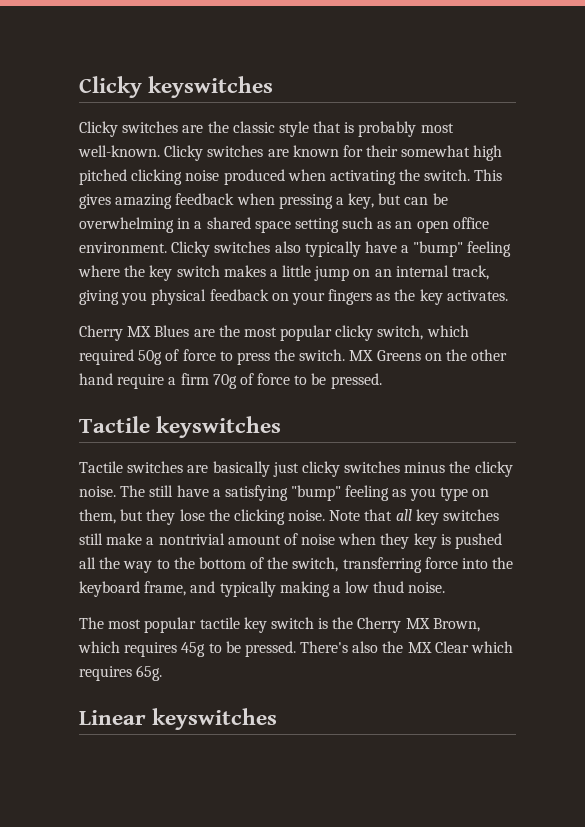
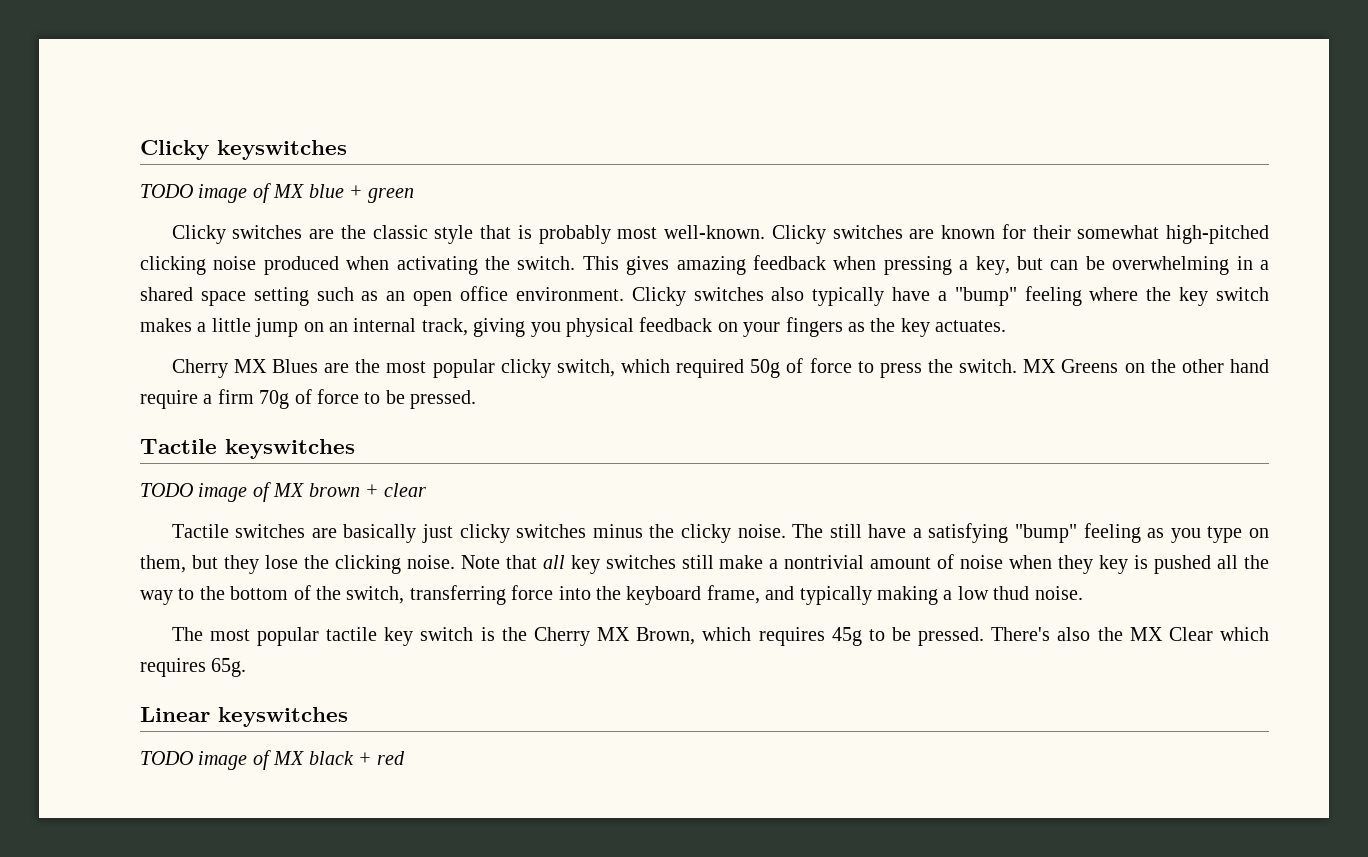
+ TODO image of MX blue + green
- Clicky switches are known for their somewhat high pitched clicking noise produced when activating the switch.
+ Clicky switches are known for their somewhat high-pitched clicking noise produced when activating the switch.
- Clicky switches also typically have a "bump" feeling where the key switch makes a little jump on an internal track, giving you physical feedback on your fingers as the key activates.
+ Clicky switches also typically have a "bump" feeling where the key switch makes a little jump on an internal track, giving you physical feedback on your fingers as the key actuates.
+ TODO image of MX brown + clear
+ TODO image of MX black + red

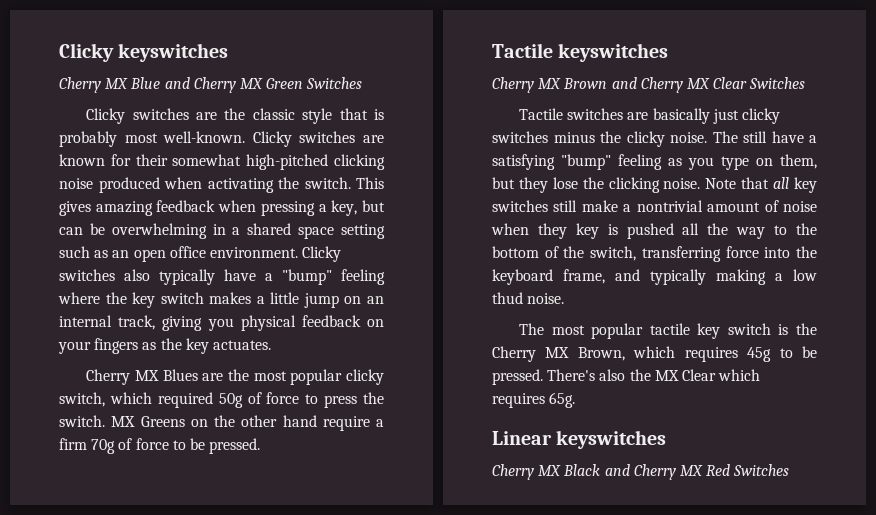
- TODO image of MX blue + green
+ Cherry MX Blue and Cherry MX Green Switches
- TODO image of MX brown + clear
+ Cherry MX Brown and Cherry MX Clear Switches
- TODO image of MX black + red
+ Cherry MX Black and Cherry MX Red Switches

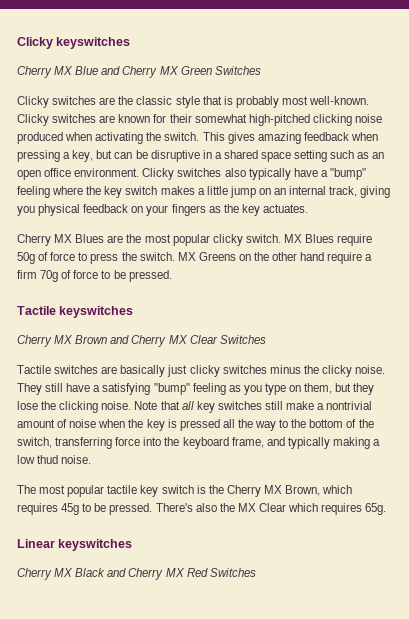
- This gives amazing feedback when pressing a key, but can be overwhelming in a shared space setting such as an open office environment.
+ This gives amazing feedback when pressing a key, but can be disruptive in a shared space setting such as an open office environment.
- Cherry MX Blues are the most popular clicky switch, which required 50g of force to press the switch.
+ Cherry MX Blues are the most popular clicky switch. MX Blues require 50g of force to press the switch.
- The still have a satisfying "bump" feeling as you type on them, but they lose the clicking noise.
+ They still have a satisfying "bump" feeling as you type on them, but they lose the clicking noise.
- Note that all key switches still make a nontrivial amount of noise when they key is pushed all the way to the bottom of the switch, transferring force into the keyboard frame, and typically making a low thud noise.
+ Note that all key switches still make a nontrivial amount of noise when the key is pressed all the way to the bottom of the switch, transferring force into the keyboard frame, and typically making a low thud noise.

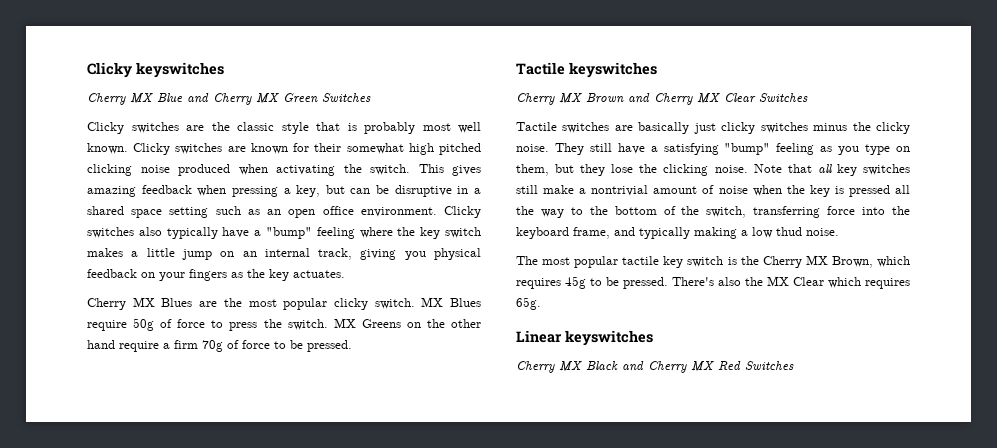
- Clicky switches are the classic style that is probably most well-known.
+ Clicky switches are the classic style that is probably most well known.
- Clicky switches are known for their somewhat high-pitched clicking noise produced when activating the switch.
+ Clicky switches are known for their somewhat high pitched clicking noise produced when activating the switch.

